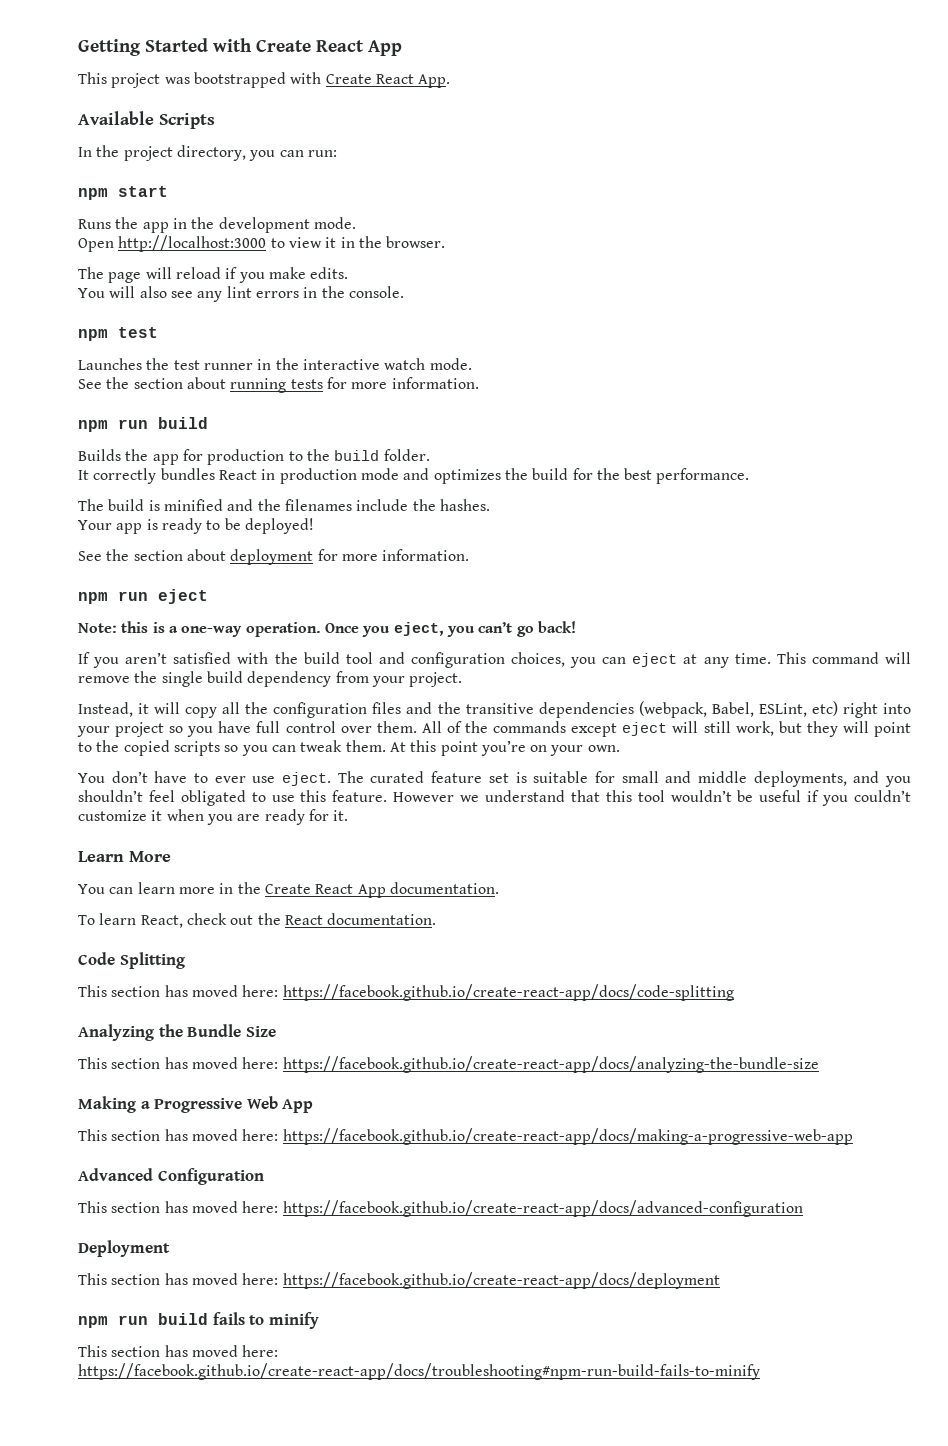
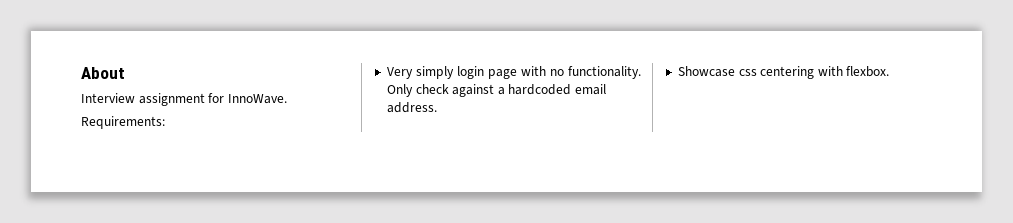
- Getting Started with Create React App
- This project was bootstrapped with Create React App.
- Available Scripts
- In the project directory, you can run:
- npm start
- Runs the app in the development mode.
- Open http://localhost:3000 to view it in the browser.
- The page will reload if you make edits.
- You will also see any lint errors in the console.
- npm test
- Launches the test runner in the interactive watch mode.
- See the section about running tests for more information.
- npm run build
- Builds the app for production to the build folder.
- It correctly bundles React in production mode and optimizes the build for the best performance.
- The build is minified and the filenames include the hashes.
- Your app is ready to be deployed!
- See the section about deployment for more information.
- npm run eject
- Note: this is a one-way operation. Once you eject, you can’t go back!
- If you aren’t satisfied with the build tool and configuration choices, you can eject at any time. This command will remove the single build dependency from your project.
- Instead, it will copy all the configuration files and the transitive dependencies (webpack, Babel, ESLint, etc) right into your project so you have full control over them. All of the commands except eject will still work, but they will point to the copied scripts so you can tweak them. At this point you’re on your own.
- You don’t have to ever use eject. The curated feature set is suitable for small and middle deployments, and you shouldn’t feel obligated to use this feature. However we understand that this tool wouldn’t be useful if you couldn’t customize it when you are ready for it.
- Learn More
- You can learn more in the Create React App documentation.
- To learn React, check out the React documentation.
- Code Splitting
- This section has moved here: https://facebook.github.io/create-react-app/docs/code-splitting
- Analyzing the Bundle Size
- This section has moved here: https://facebook.github.io/create-react-app/docs/analyzing-the-bundle-size
- Making a Progressive Web App
- This section has moved here: https://facebook.github.io/create-react-app/docs/making-a-progressive-web-app
- Advanced Configuration
- This section has moved here: https://facebook.github.io/create-react-app/docs/advanced-configuration
- Deployment
- This section has moved here: https://facebook.github.io/create-react-app/docs/deployment
- npm run build fails to minify
- This section has moved here: https://facebook.github.io/create-react-app/docs/troubleshooting#npm-run-build-fails-to-minify
+ About
+ Interview assignment for InnoWave.
+ Requirements:
+ Very simply login page with no functionality. Only check against a hardcoded email address.
+ Showcase css centering with flexbox.

